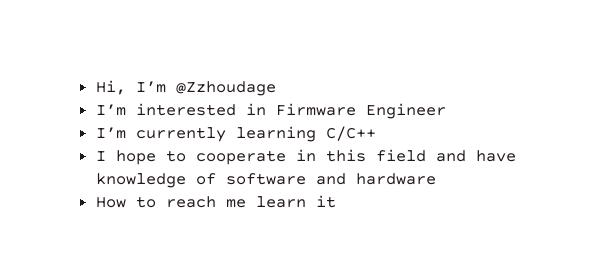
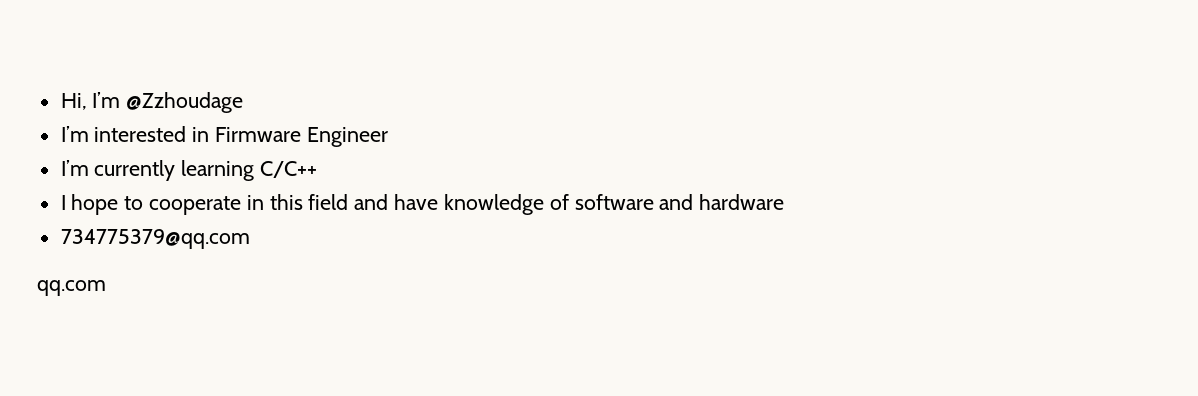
- How to reach me learn it
+ 734775379@qq.com
+ qq.com

